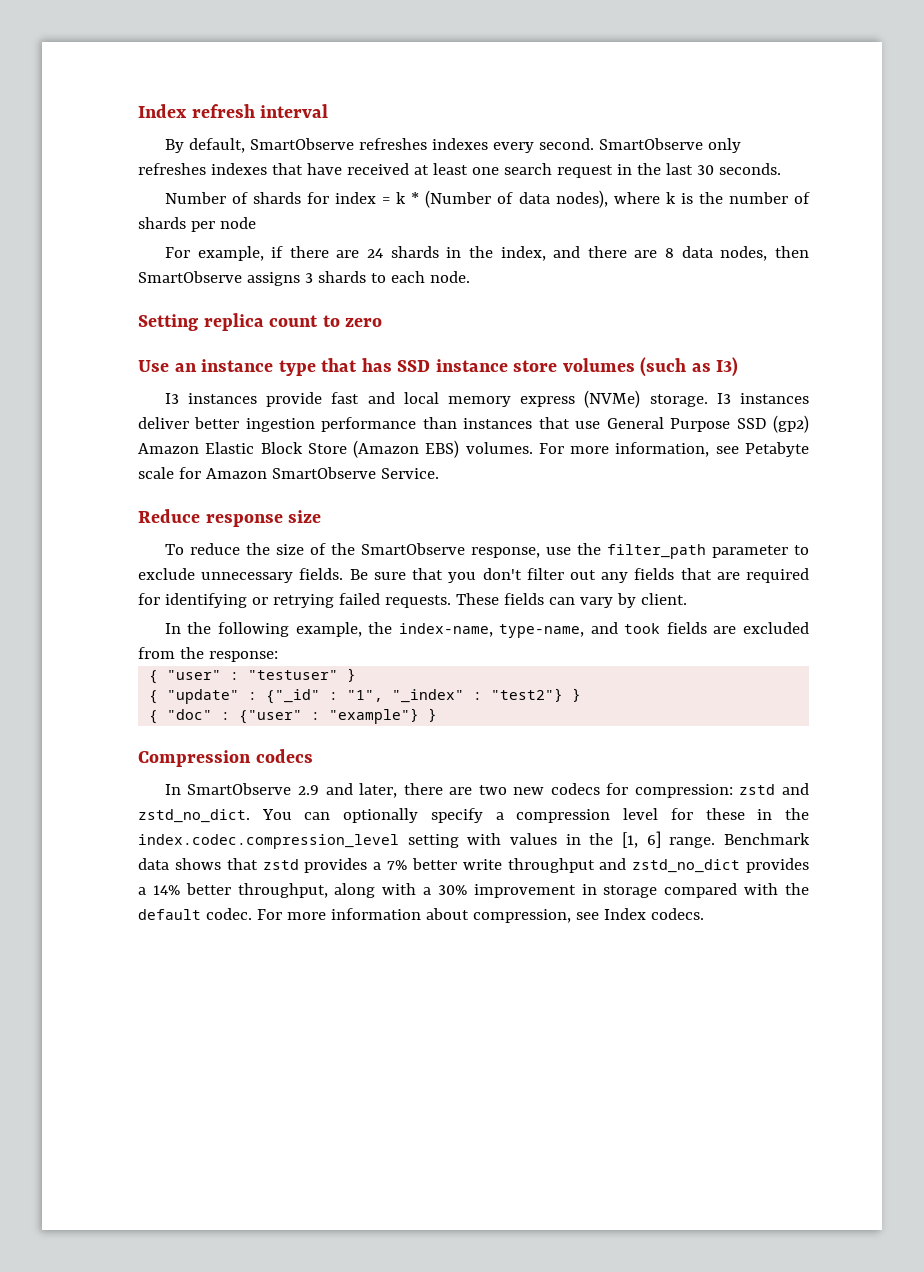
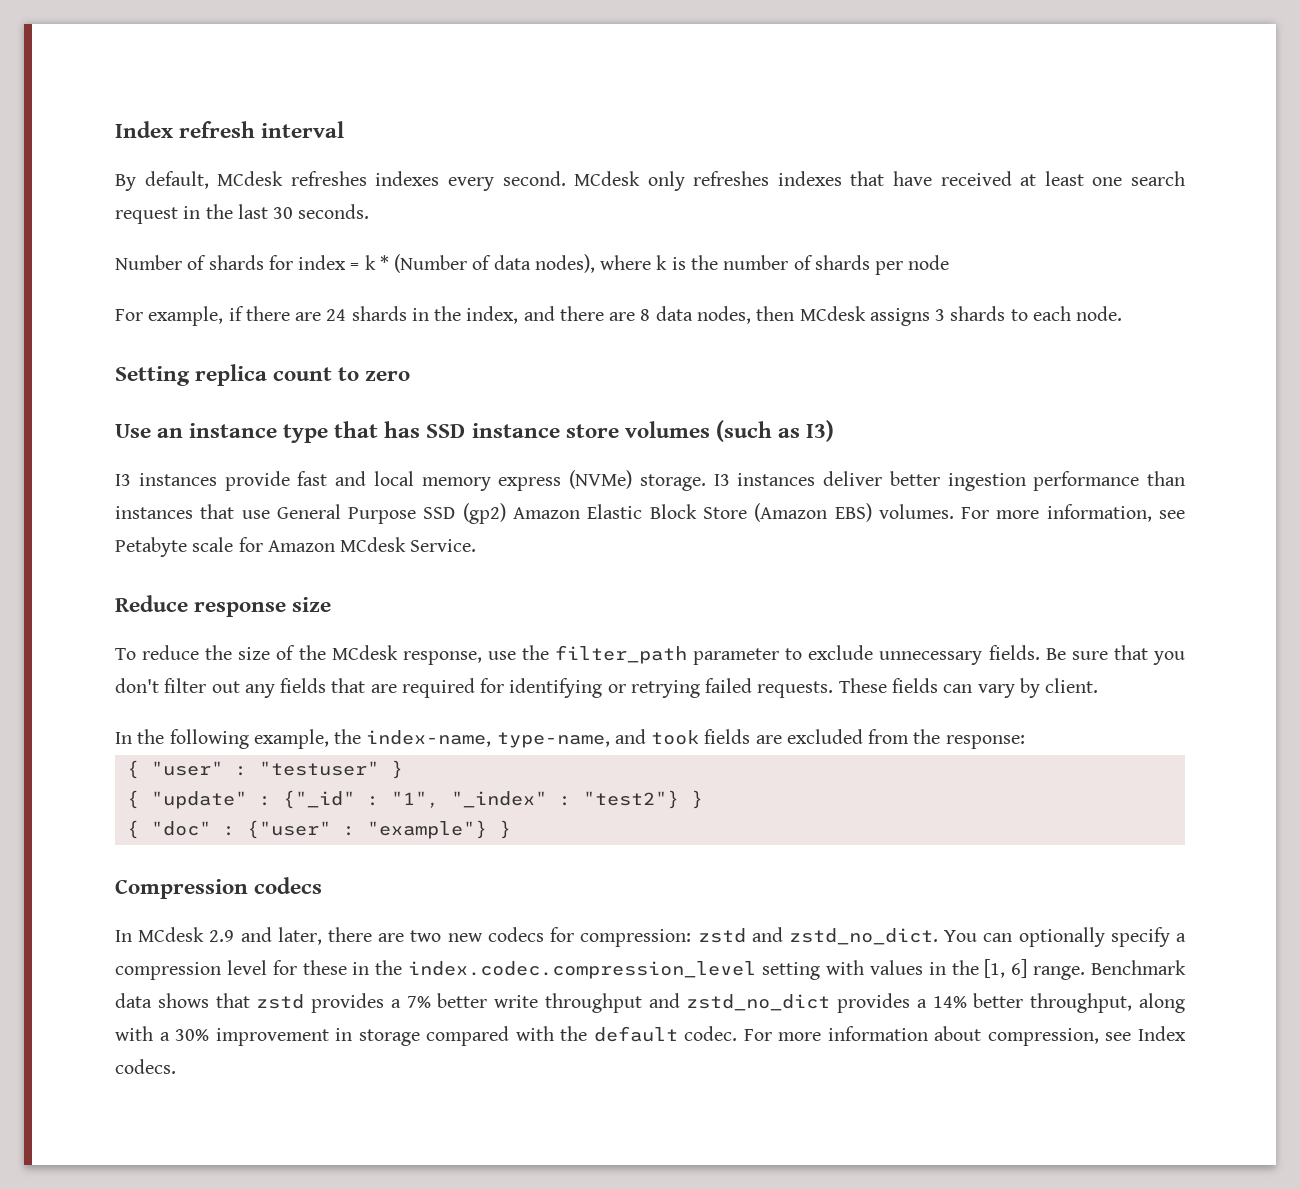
- By default, SmartObserve refreshes indexes every second.
+ By default, MCdesk refreshes indexes every second.
- SmartObserve only refreshes indexes that have received at least one search request in the last 30 seconds.
+ MCdesk only refreshes indexes that have received at least one search request in the last 30 seconds.
- For example, if there are 24 shards in the index, and there are 8 data nodes, then SmartObserve assigns 3 shards to each node.
+ For example, if there are 24 shards in the index, and there are 8 data nodes, then MCdesk assigns 3 shards to each node.
- For more information, see Petabyte scale for Amazon SmartObserve Service.
+ For more information, see Petabyte scale for Amazon MCdesk Service.
- To reduce the size of the SmartObserve response, use the filter_path parameter to exclude unnecessary fields.
+ To reduce the size of the MCdesk response, use the filter_path parameter to exclude unnecessary fields.
- In SmartObserve 2.9 and later, there are two new codecs for compression: zstd and zstd_no_dict.
+ In MCdesk 2.9 and later, there are two new codecs for compression: zstd and zstd_no_dict.

